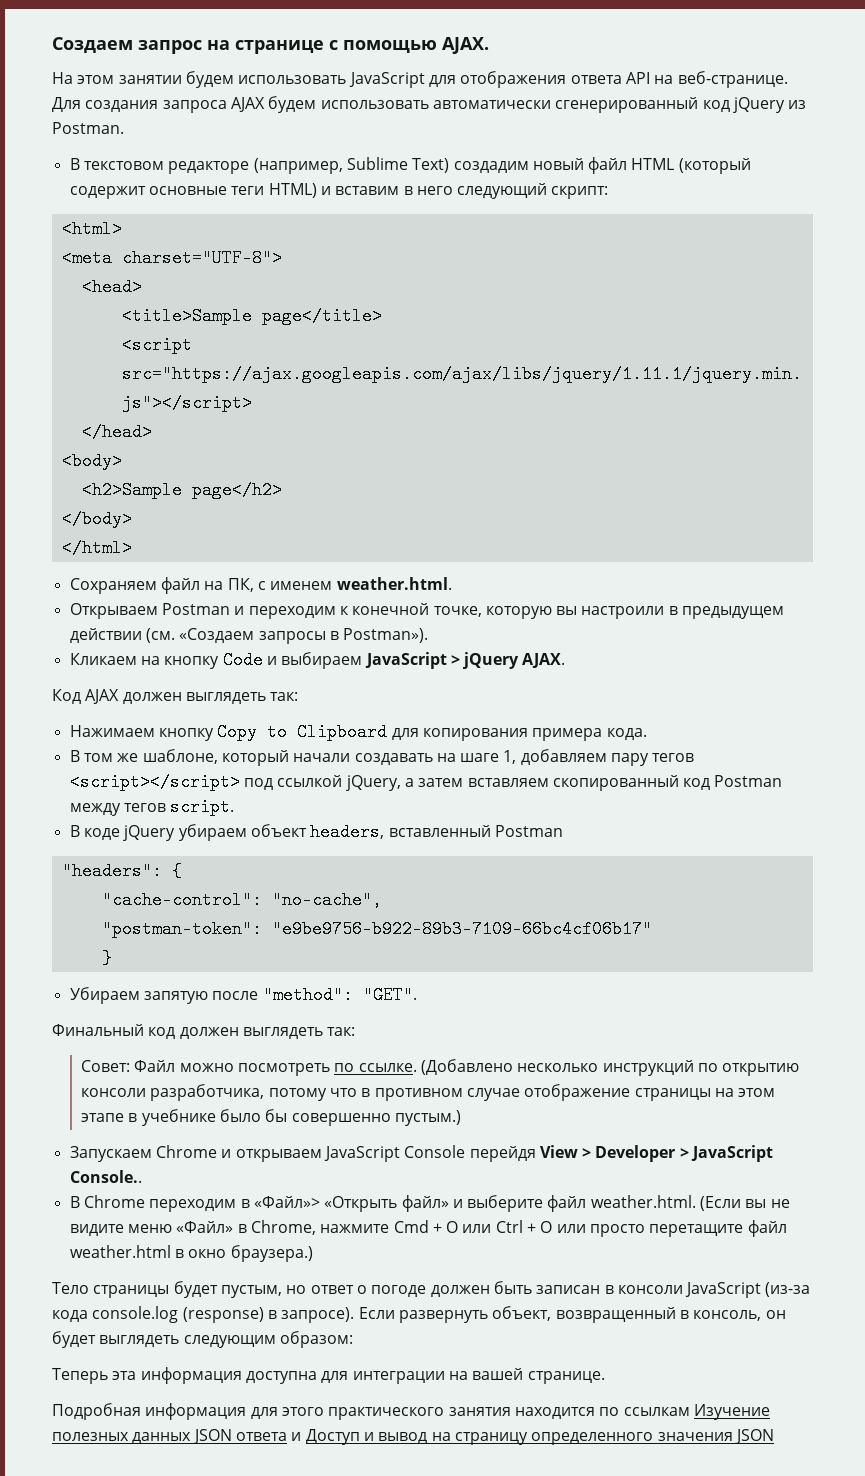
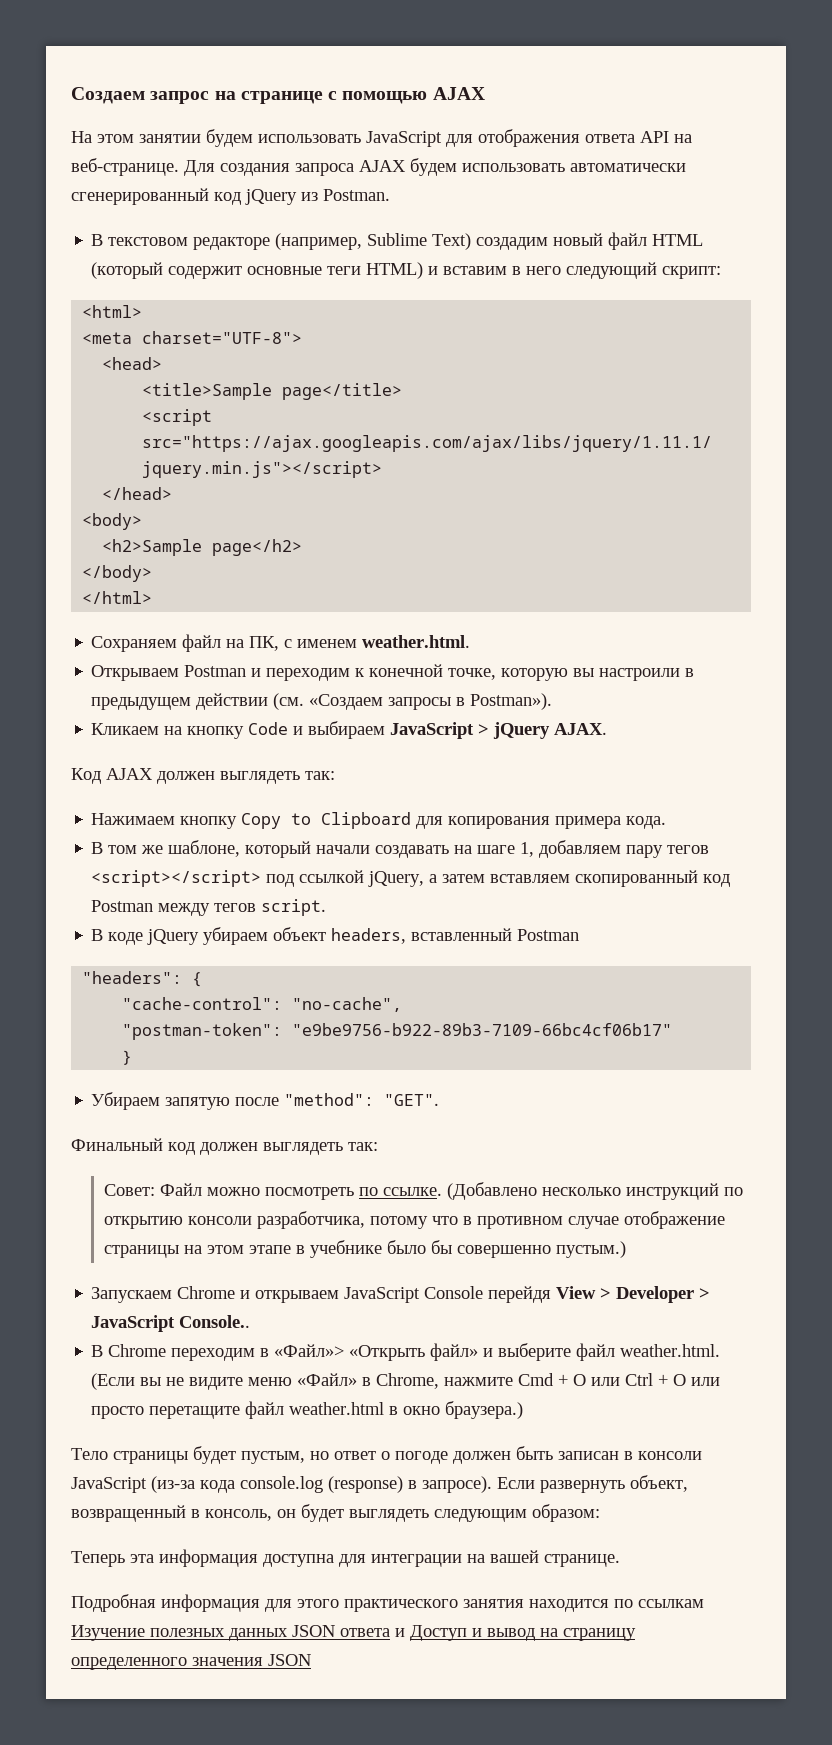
- Создаем запрос на странице с помощью AJAX.
+ Создаем запрос на странице с помощью AJAX

